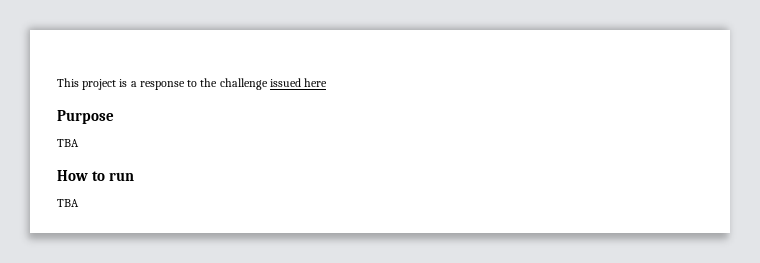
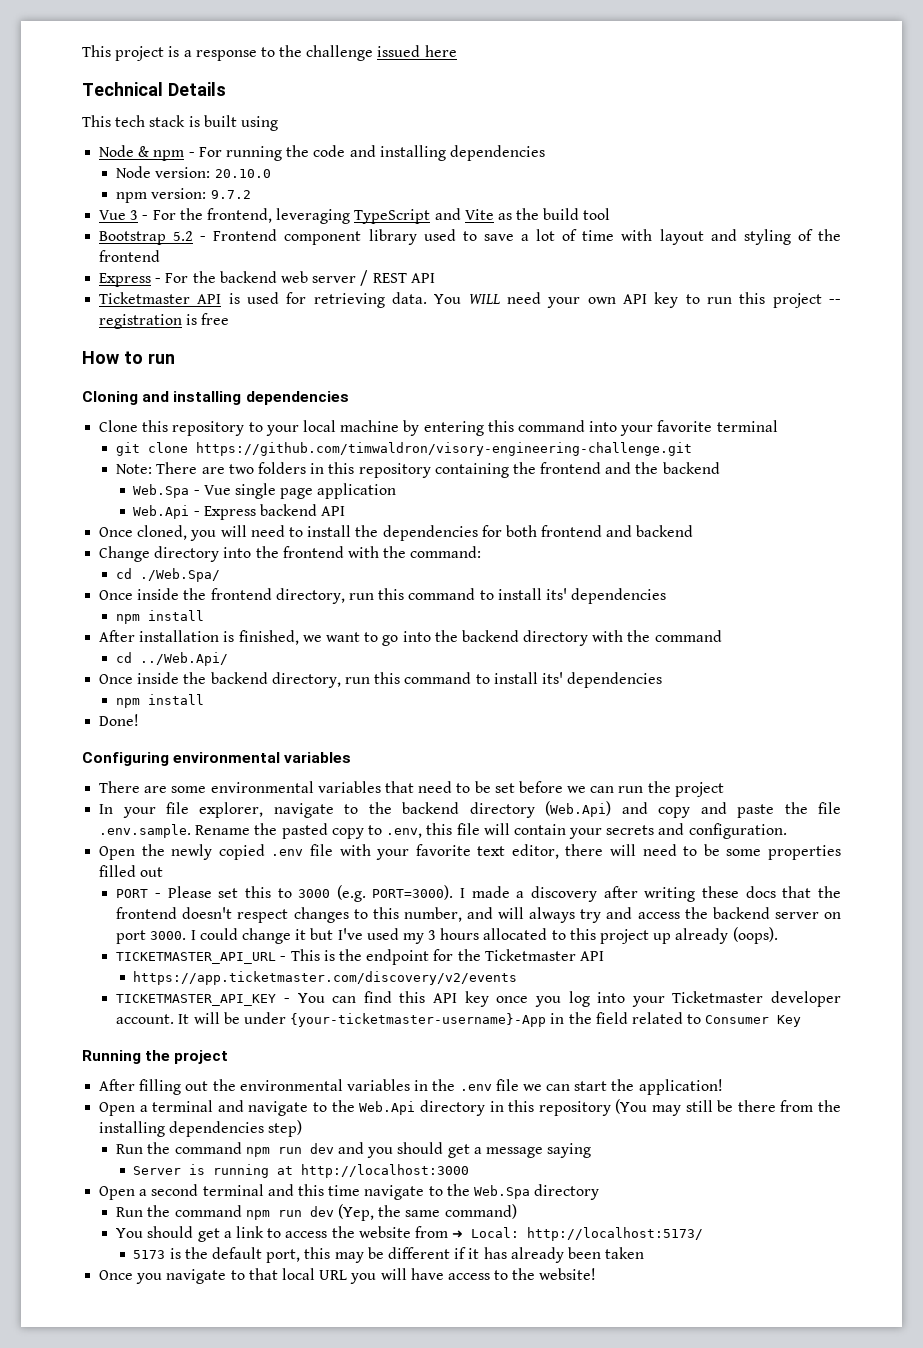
- Purpose
- TBA
+ Technical Details
+ This tech stack is built using
+ Node & npm - For running the code and installing dependencies
+ Node version: 20.10.0
+ npm version: 9.7.2
+ Vue 3 - For the frontend, leveraging TypeScript and Vite as the build tool
+ Bootstrap 5.2 - Frontend component library used to save a lot of time with layout and styling of the frontend
+ Express - For the backend web server / REST API
+ Ticketmaster API is used for retrieving data. You WILL need your own API key to run this project -- registration is free
  How to run
- TBA
+ Cloning and installing dependencies
+ Clone this repository to your local machine by entering this command into your favorite terminal
+ git clone https://github.com/timwaldron/visory-engineering-challenge.git
+ Note: There are two folders in this repository containing the frontend and the backend
+ Web.Spa - Vue single page application
+ Web.Api - Express backend API
+ Once cloned, you will need to install the dependencies for both frontend and backend
+ Change directory into the frontend with the command:
+ cd ./Web.Spa/
+ Once inside the frontend directory, run this command to install its' dependencies
+ npm install
+ After installation is finished, we want to go into the backend directory with the command
+ cd ../Web.Api/
+ Once inside the backend directory, run this command to install its' dependencies
+ npm install
+ Done!
+ Configuring environmental variables
+ There are some environmental variables that need to be set before we can run the project
+ In your file explorer, navigate to the backend directory (Web.Api) and copy and paste the file .env.sample. Rename the pasted copy to .env, this file will contain your secrets and configuration.
+ Open the newly copied .env file with your favorite text editor, there will need to be some properties filled out
+ PORT - Please set this to 3000 (e.g. PORT=3000). I made a discovery after writing these docs that the frontend doesn't respect changes to this number, and will always try and access the backend server on port 3000. I could change it but I've used my 3 hours allocated to this project up already (oops).
+ TICKETMASTER_API_URL - This is the endpoint for the Ticketmaster API
+ https://app.ticketmaster.com/discovery/v2/events
+ TICKETMASTER_API_KEY - You can find this API key once you log into your Ticketmaster developer account. It will be under {your-ticketmaster-username}-App in the field related to Consumer Key
+ Running the project
+ After filling out the environmental variables in the .env file we can start the application!
+ Open a terminal and navigate to the Web.Api directory in this repository (You may still be there from the installing dependencies step)
+ Run the command npm run dev and you should get a message saying
+ Server is running at http://localhost:3000
+ Open a second terminal and this time navigate to the Web.Spa directory
+ Run the command npm run dev (Yep, the same command)
+ You should get a link to access the website from ➜ Local: http://localhost:5173/
+ 5173 is the default port, this may be different if it has already been taken
+ Once you navigate to that local URL you will have access to the website!

